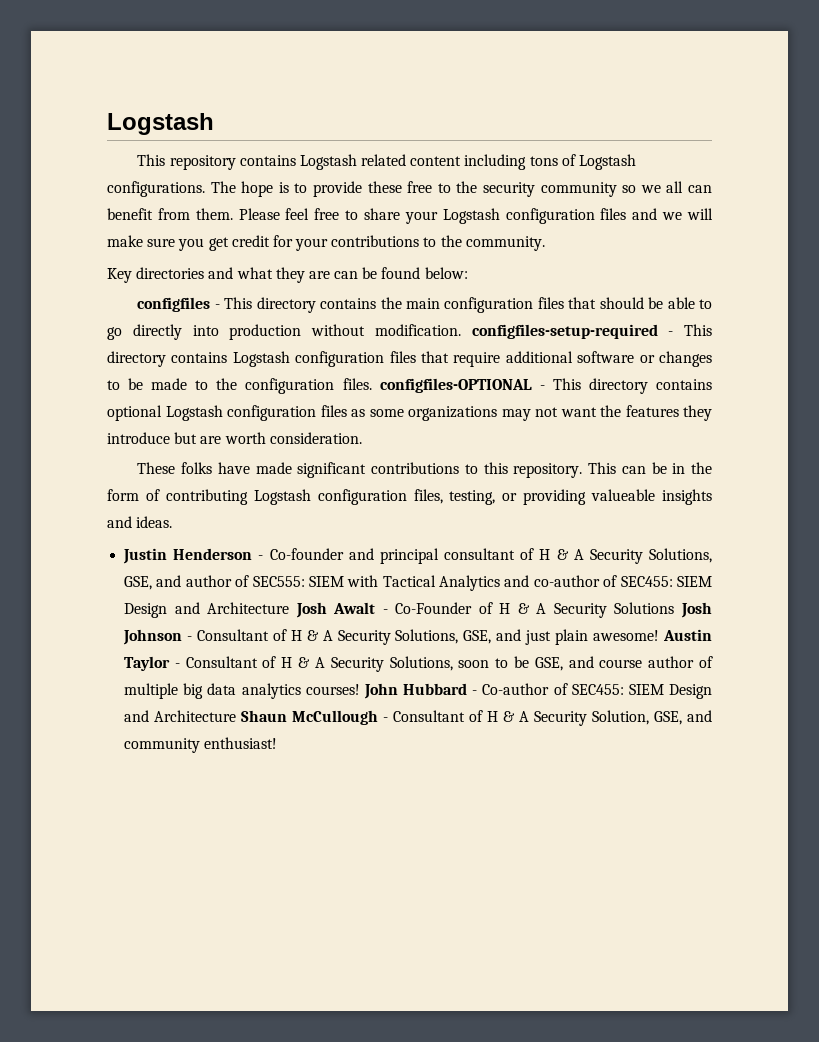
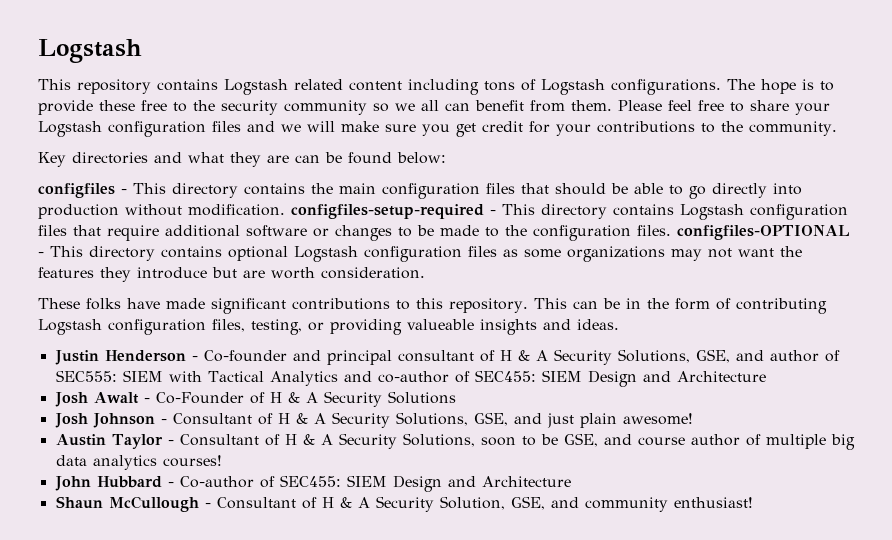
- SIEM with Tactical Analytics and co-author of SEC455: SIEM Design and Architecture Josh Awalt - Co-Founder of H & A Security Solutions Josh Johnson - Consultant of H & A Security Solutions, GSE, and just plain awesome! Austin Taylor - Consultant of H & A Security Solutions, soon to be GSE, and course author of multiple big data analytics courses! John Hubbard - Co-author of SEC455: SIEM Design and Architecture Shaun McCullough - Consultant of H & A Security Solution, GSE, and community enthusiast!
+ SIEM with Tactical Analytics and co-author of SEC455: SIEM Design and Architecture
+ Josh Awalt - Co-Founder of H & A Security Solutions
+ Josh Johnson - Consultant of H & A Security Solutions, GSE, and just plain awesome!
+ Austin Taylor - Consultant of H & A Security Solutions, soon to be GSE, and course author of multiple big data analytics courses!
+ John Hubbard - Co-author of SEC455: SIEM Design and Architecture
+ Shaun McCullough - Consultant of H & A Security Solution, GSE, and community enthusiast!

